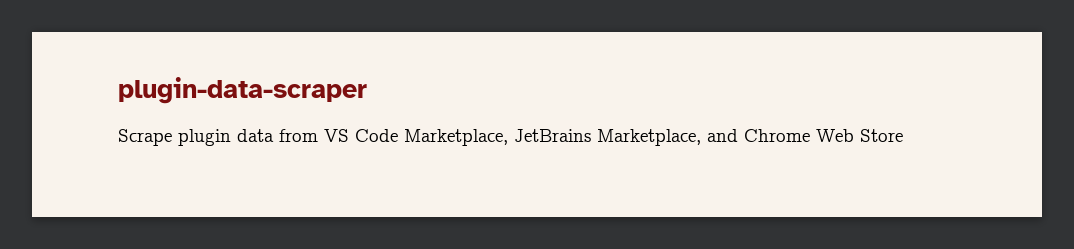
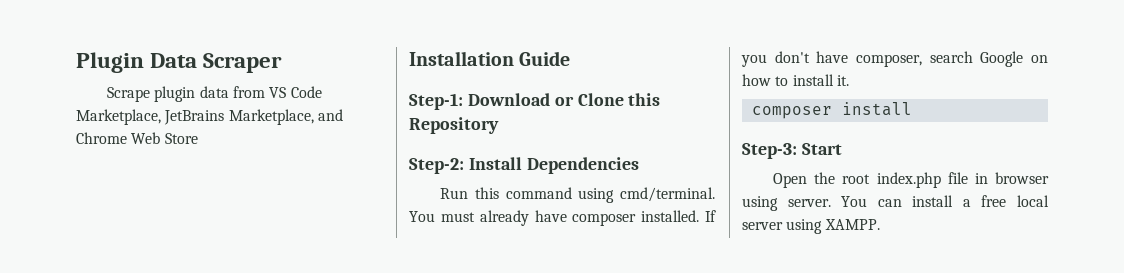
- plugin-data-scraper
+ Plugin Data Scraper
+ Installation Guide
+ Step-1: Download or Clone this Repository
+ Step-2: Install Dependencies
+ Run this command using cmd/terminal. You must already have composer installed. If you don't have composer, search Google on how to install it.
+ composer install
+ Step-3: Start
+ Open the root index.php file in browser using server. You can install a free local server using XAMPP.

